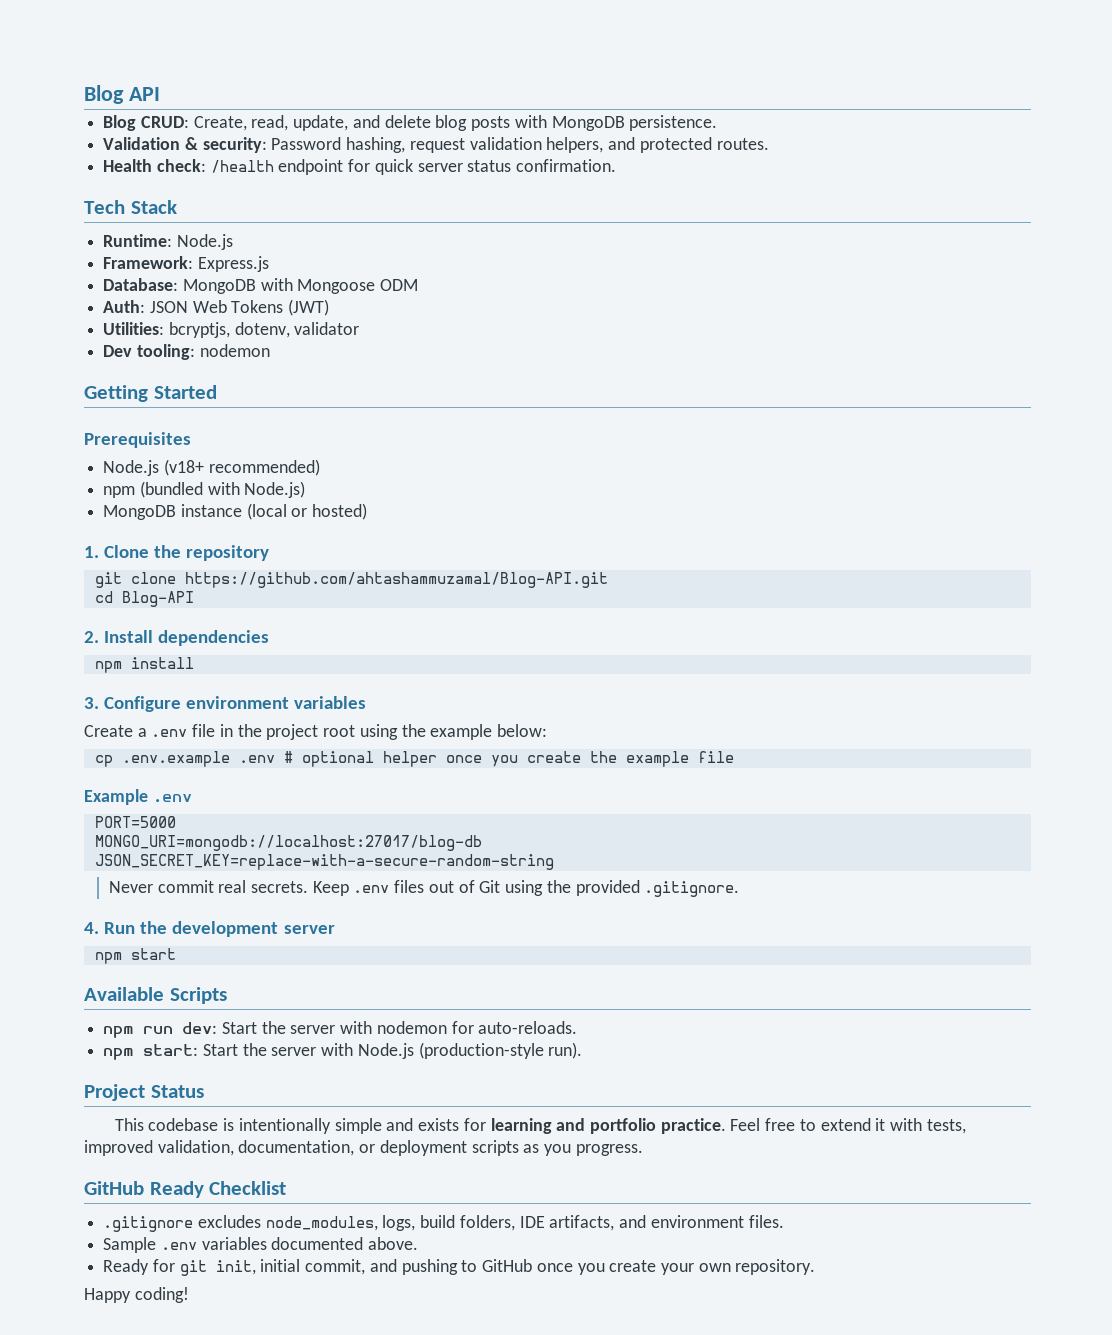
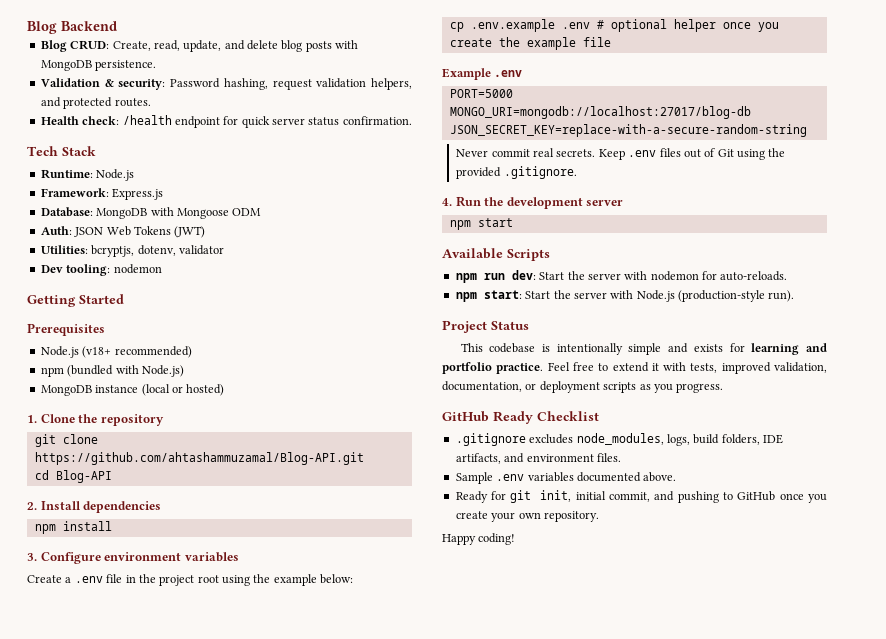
- Blog API
+ Blog Backend

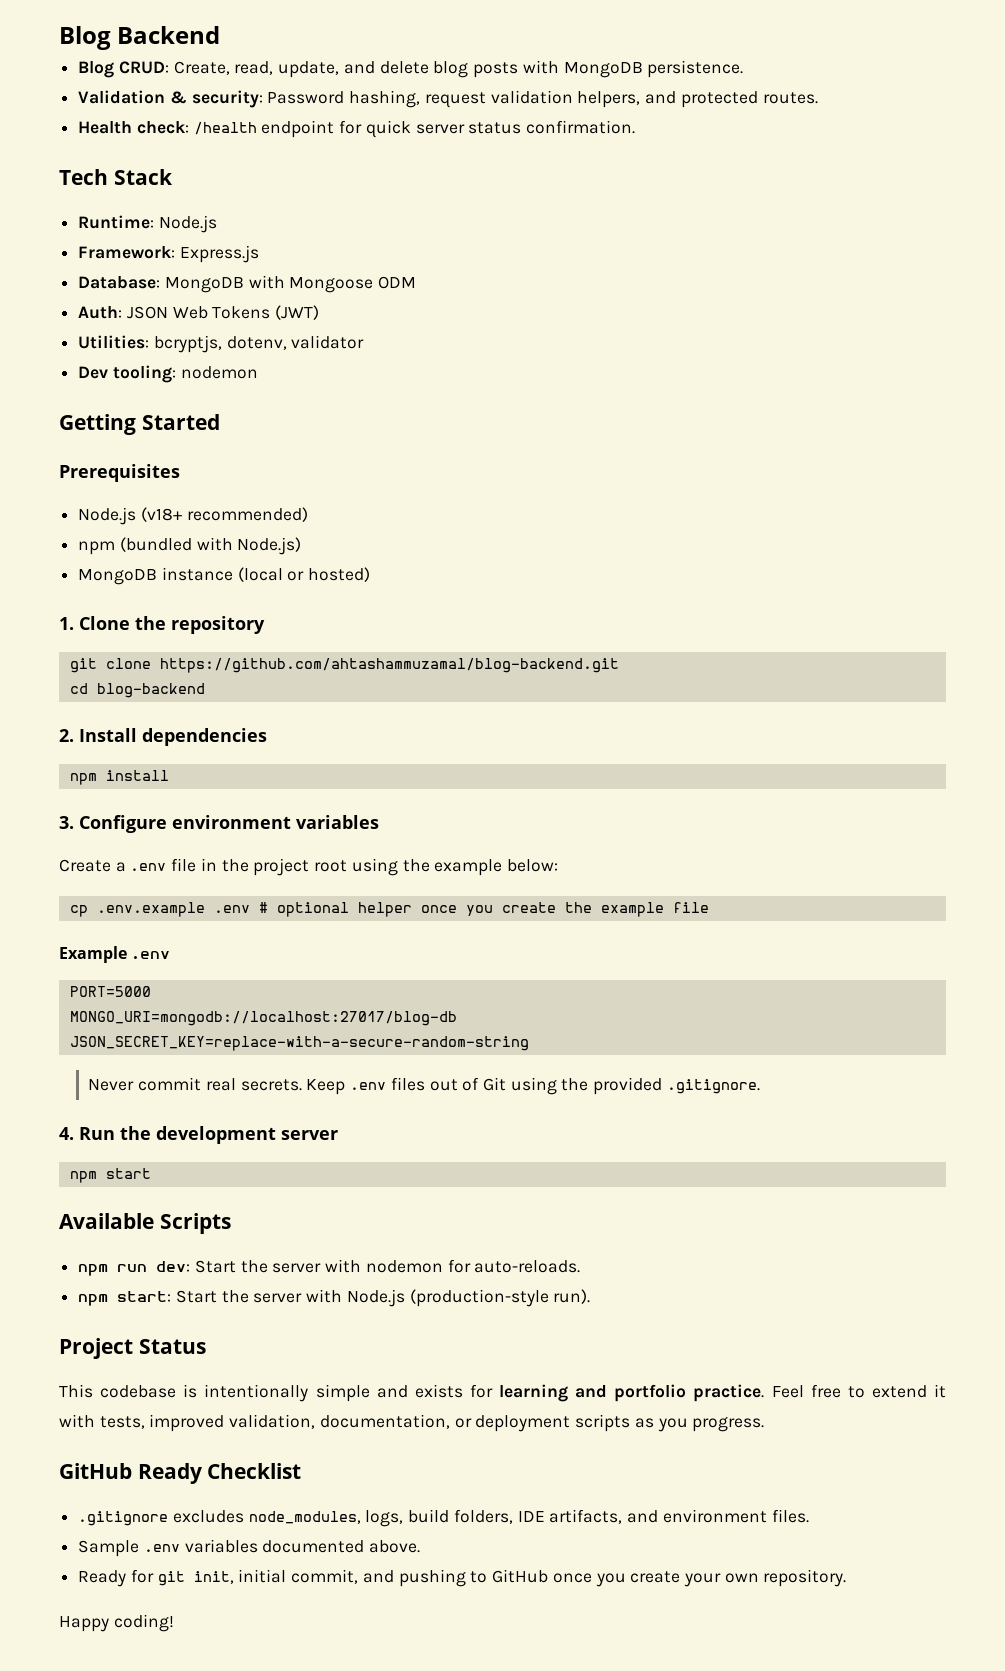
- git clone https://github.com/ahtashammuzamal/Blog-API.git
+ git clone https://github.com/ahtashammuzamal/blog-backend.git
- cd Blog-API
+ cd blog-backend

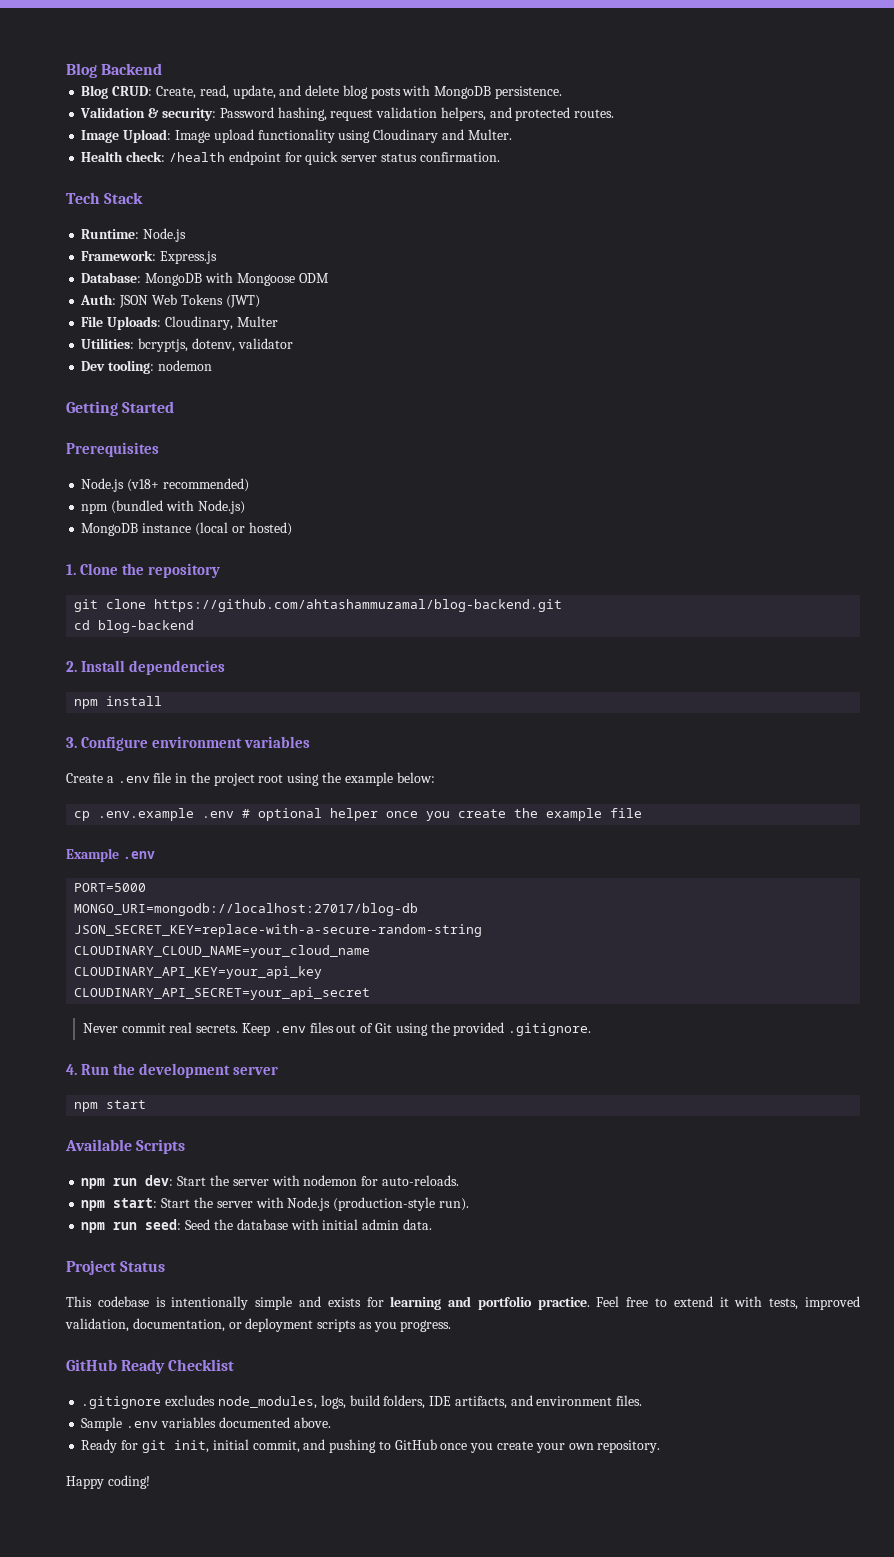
+ Image Upload: Image upload functionality using Cloudinary and Multer.
+ File Uploads: Cloudinary, Multer
+ CLOUDINARY_CLOUD_NAME=your_cloud_name
+ CLOUDINARY_API_KEY=your_api_key
+ CLOUDINARY_API_SECRET=your_api_secret
+ npm run seed: Seed the database with initial admin data.

